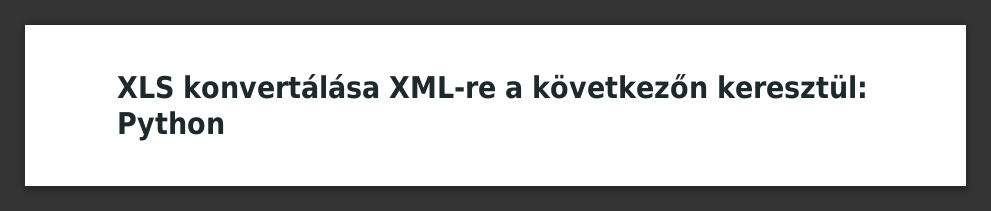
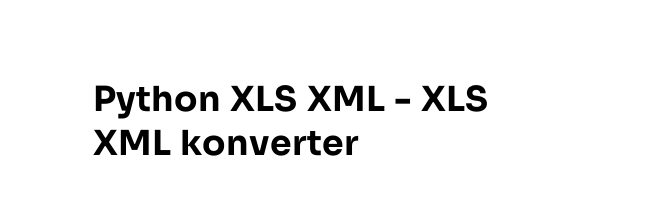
- XLS konvertálása XML-re a következőn keresztül: Python
+ Python XLS XML - XLS XML konverter

